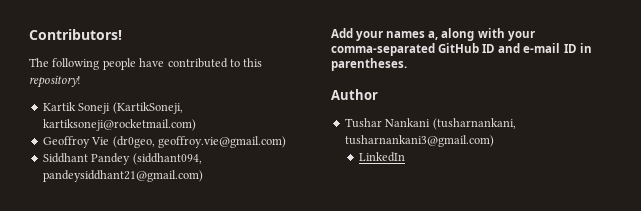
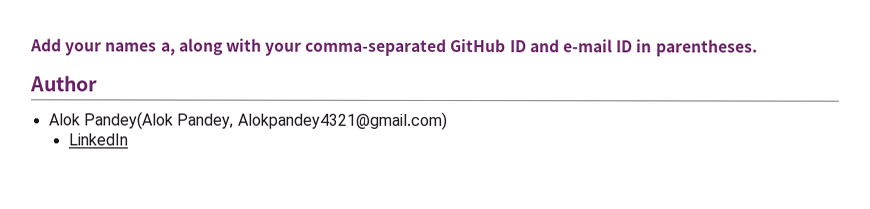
- Contributors!
- The following people have contributed to this repository!
- Kartik Soneji (KartikSoneji, kartiksoneji@rocketmail.com)
- Geoffroy Vie (dr0geo, geoffroy.vie@gmail.com)
- Siddhant Pandey (siddhant094, pandeysiddhant21@gmail.com)
- Tushar Nankani (tusharnankani, tusharnankani3@gmail.com)
+ Alok Pandey(Alok Pandey, Alokpandey4321@gmail.com)

